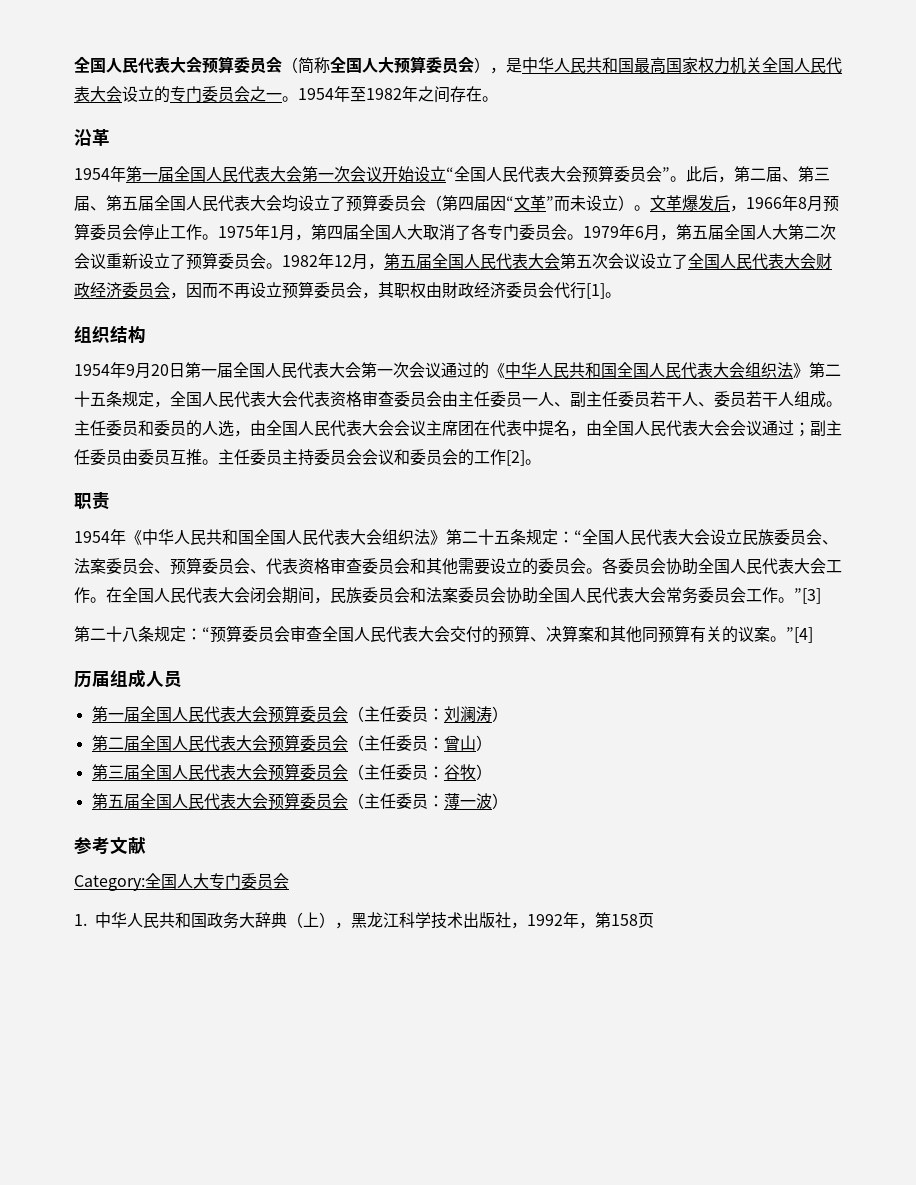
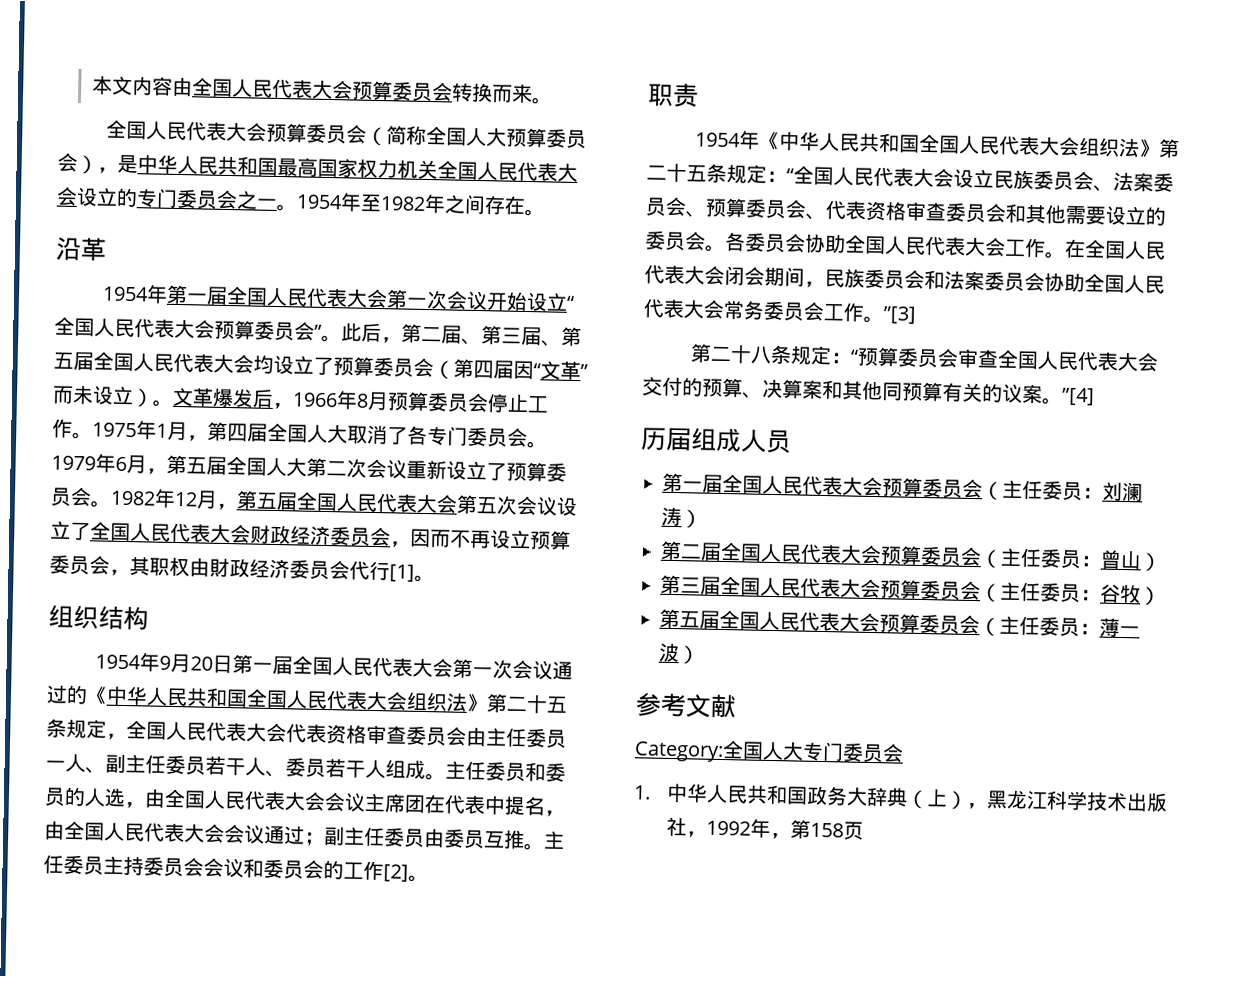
+ 本文内容由全国人民代表大会预算委员会转换而来。

